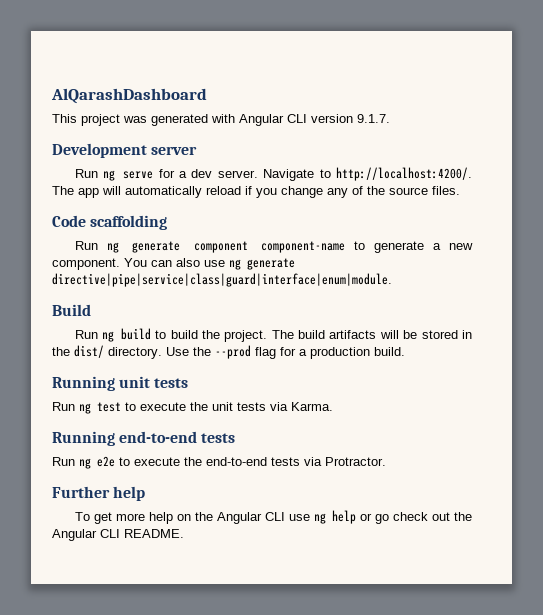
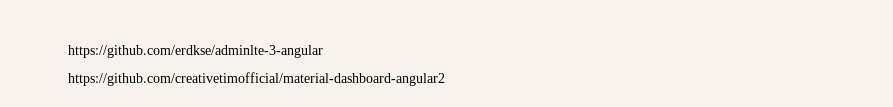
- AlQarashDashboard
- This project was generated with Angular CLI version 9.1.7.
- Development server
- Run ng serve for a dev server. Navigate to http://localhost:4200/. The app will automatically reload if you change any of the source files.
- Code scaffolding
- Run ng generate component component-name to generate a new component. You can also use ng generate directive|pipe|service|class|guard|interface|enum|module.
- Build
- Run ng build to build the project. The build artifacts will be stored in the dist/ directory. Use the --prod flag for a production build.
- Running unit tests
- Run ng test to execute the unit tests via Karma.
- Running end-to-end tests
- Run ng e2e to execute the end-to-end tests via Protractor.
- Further help
- To get more help on the Angular CLI use ng help or go check out the Angular CLI README.
+ https://github.com/erdkse/adminlte-3-angular
+ https://github.com/creativetimofficial/material-dashboard-angular2

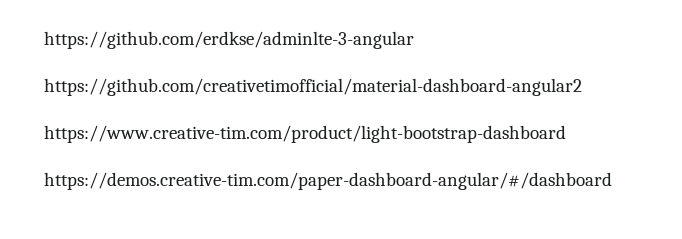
+ https://www.creative-tim.com/product/light-bootstrap-dashboard
+ https://demos.creative-tim.com/paper-dashboard-angular/#/dashboard

